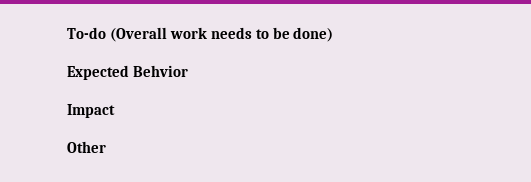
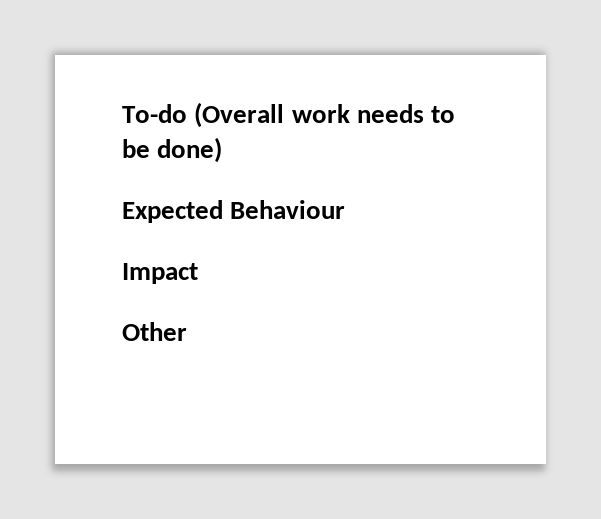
- Expected Behvior
+ Expected Behaviour

